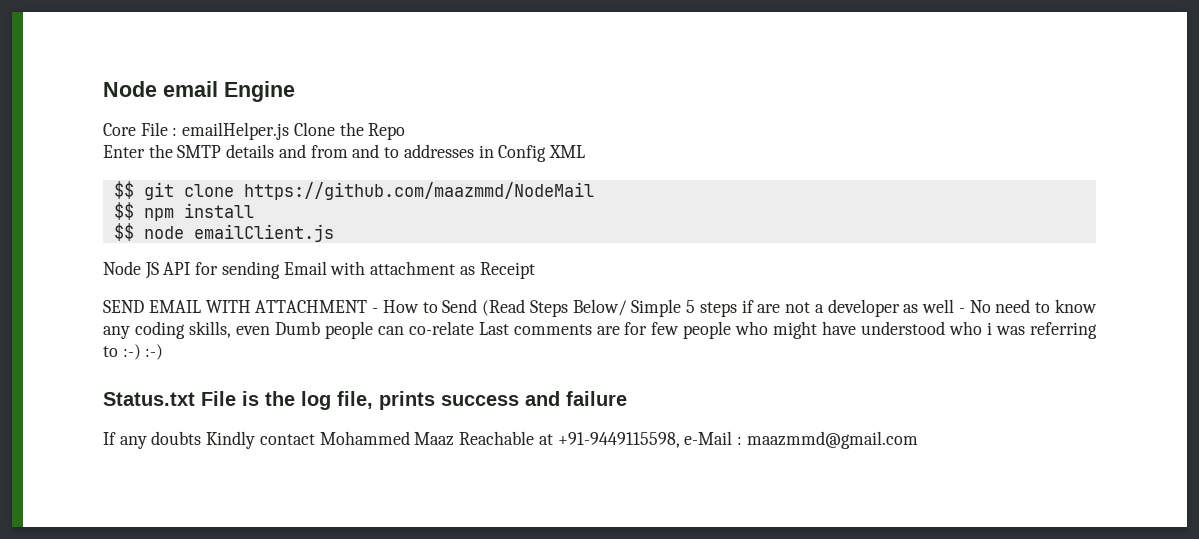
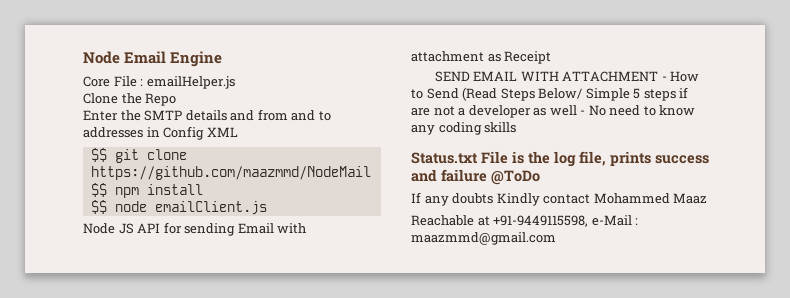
- Node email Engine
+ Node Email Engine
- Core File : emailHelper.js Clone the Repo
+ Core File : emailHelper.js
+ Clone the Repo
- SEND EMAIL WITH ATTACHMENT - How to Send (Read Steps Below/ Simple 5 steps if are not a developer as well - No need to know any coding skills, even Dumb people can co-relate Last comments are for few people who might have understood who i was referring to :-) :-)
+ SEND EMAIL WITH ATTACHMENT - How to Send (Read Steps Below/ Simple 5 steps if are not a developer as well - No need to know any coding skills
- Status.txt File is the log file, prints success and failure
+ Status.txt File is the log file, prints success and failure @ToDo
- If any doubts Kindly contact Mohammed Maaz Reachable at +91-9449115598, e-Mail : maazmmd@gmail.com
+ If any doubts Kindly contact Mohammed Maaz
+ Reachable at +91-9449115598, e-Mail : maazmmd@gmail.com

